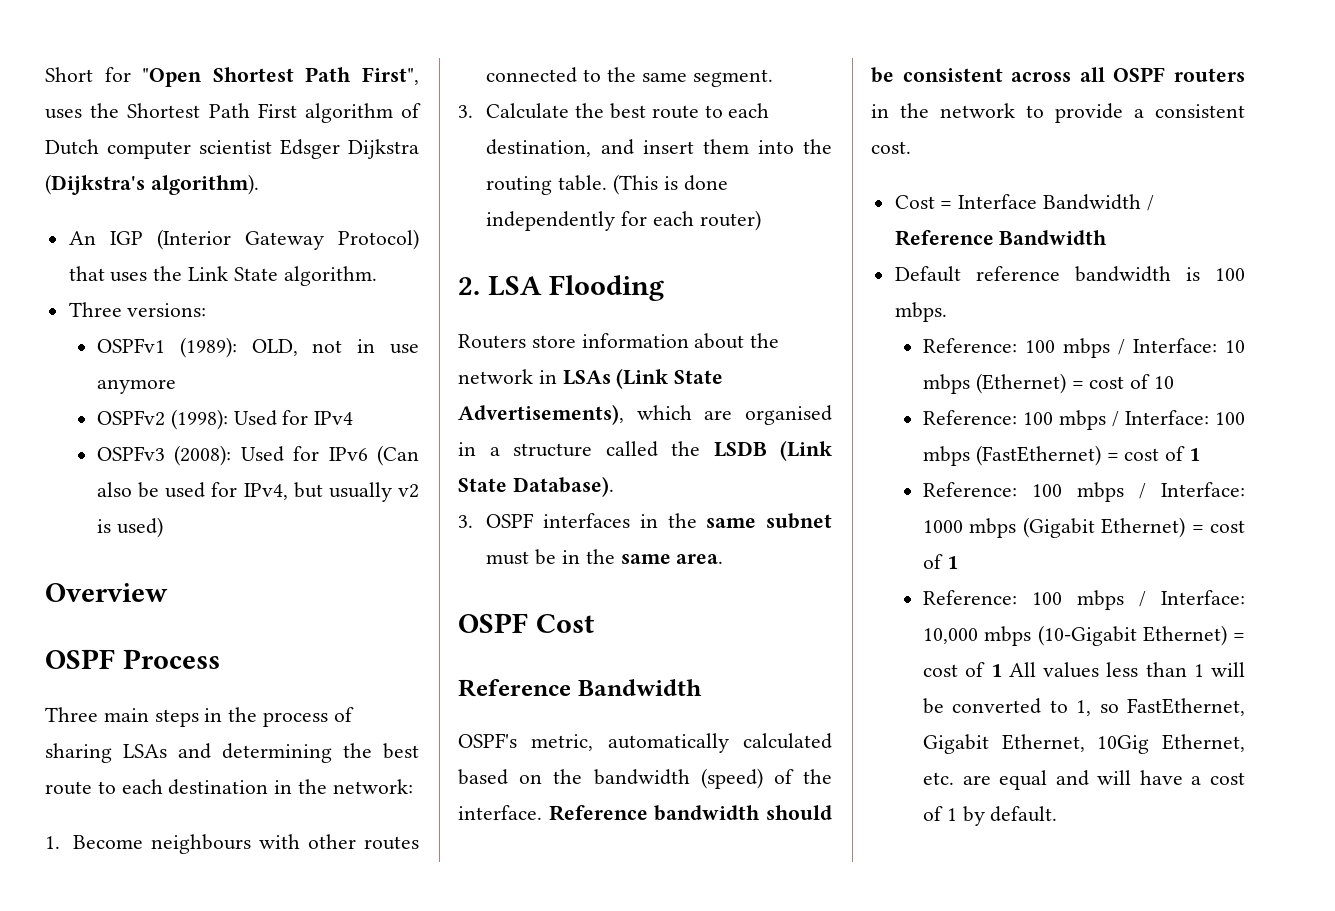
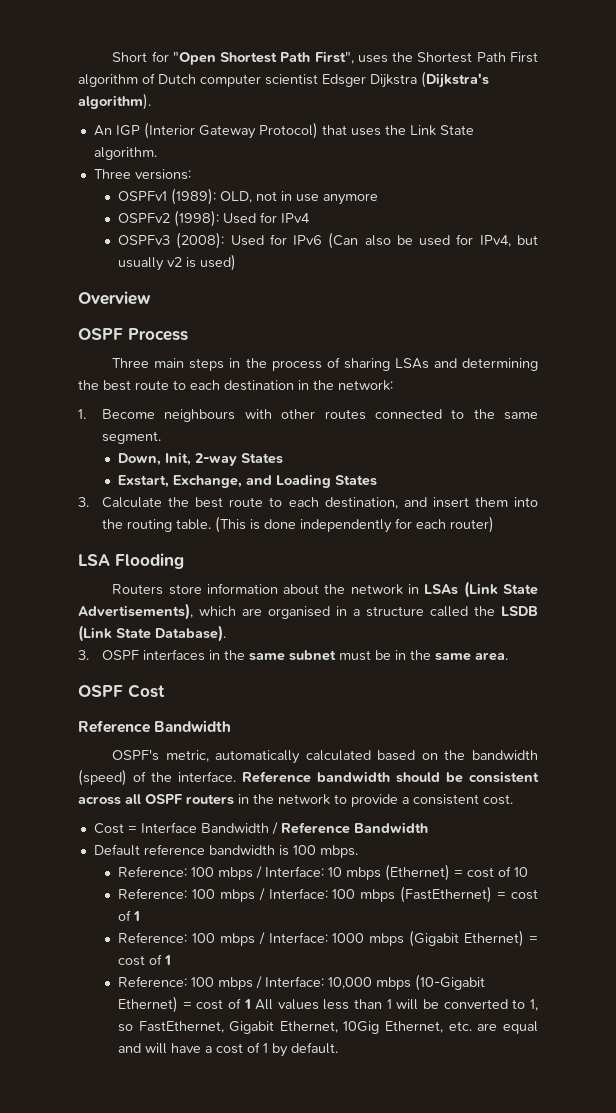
+ Down, Init, 2-way States
+ Exstart, Exchange, and Loading States
- 2. LSA Flooding
+ LSA Flooding

